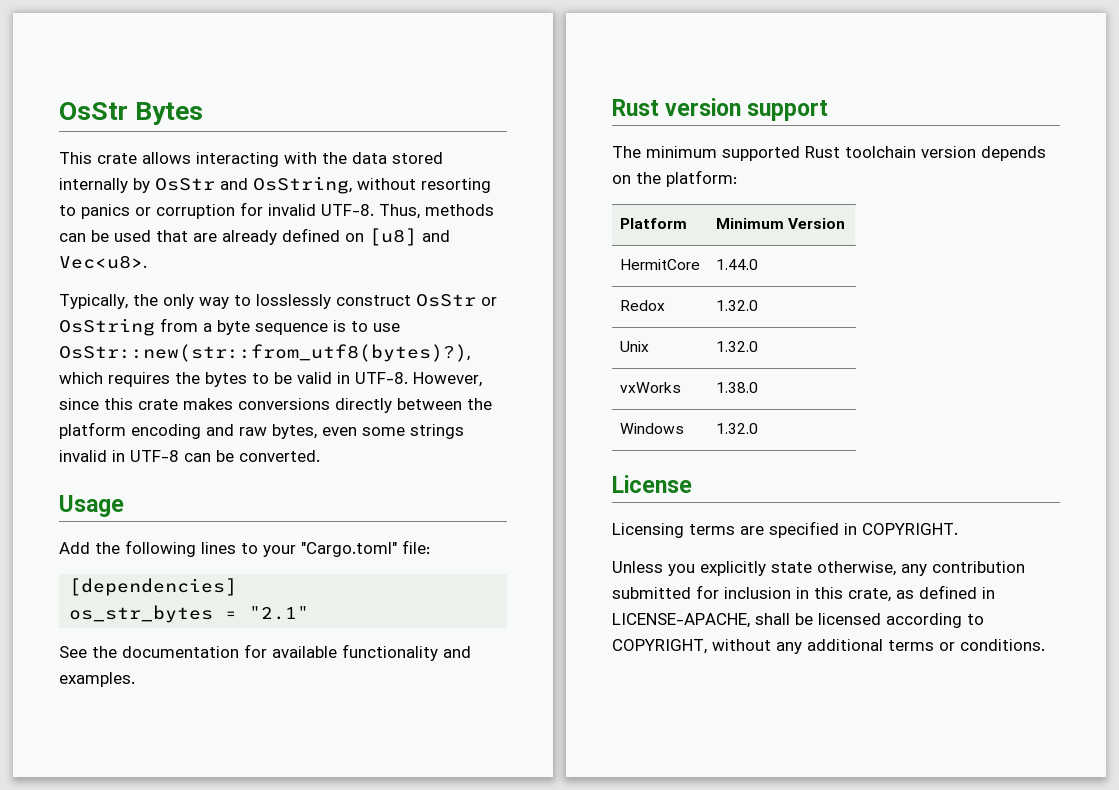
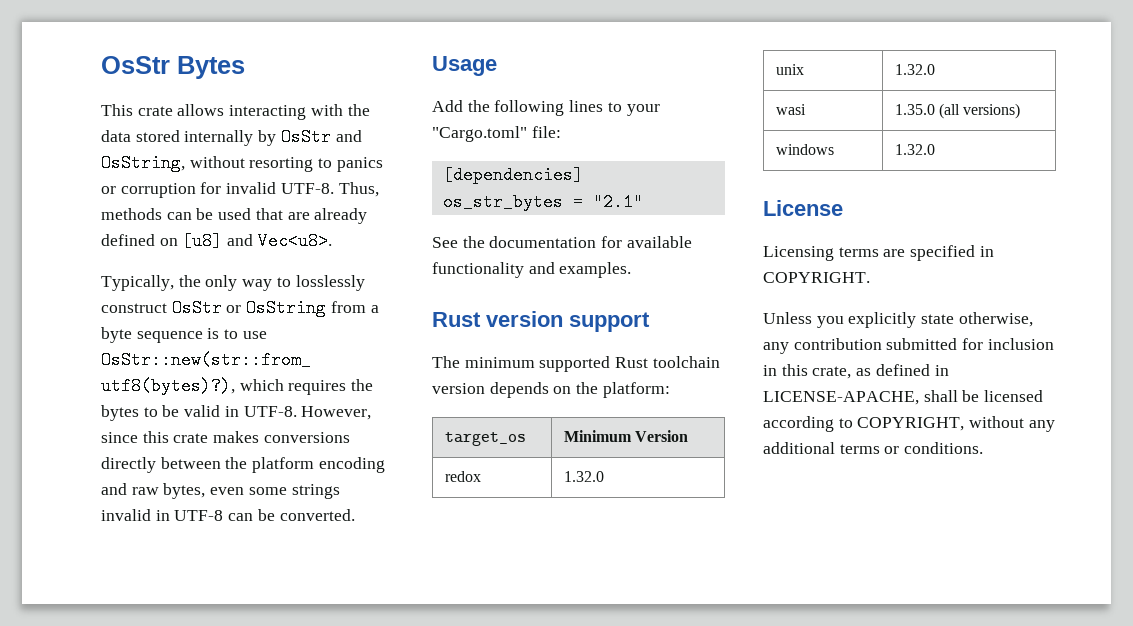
- Platform | Minimum Version
+ target_os | Minimum Version
- HermitCore | 1.44.0
- Redox | 1.32.0
- Unix | 1.32.0
- vxWorks | 1.38.0
- Windows | 1.32.0
+ redox | 1.32.0
+ unix | 1.32.0
+ wasi | 1.35.0 (all versions)
+ windows | 1.32.0

